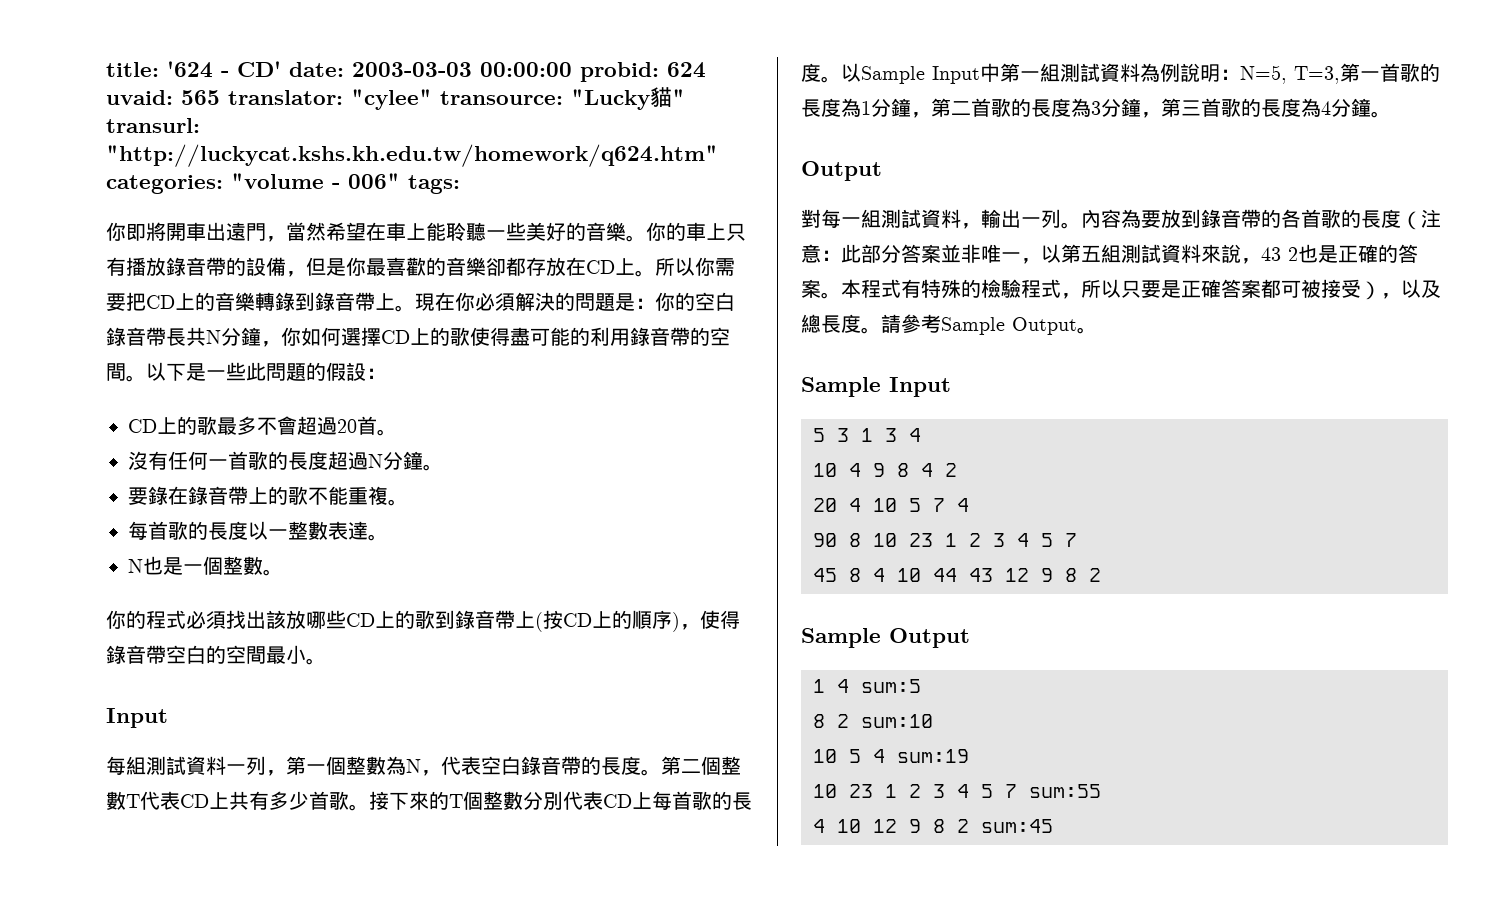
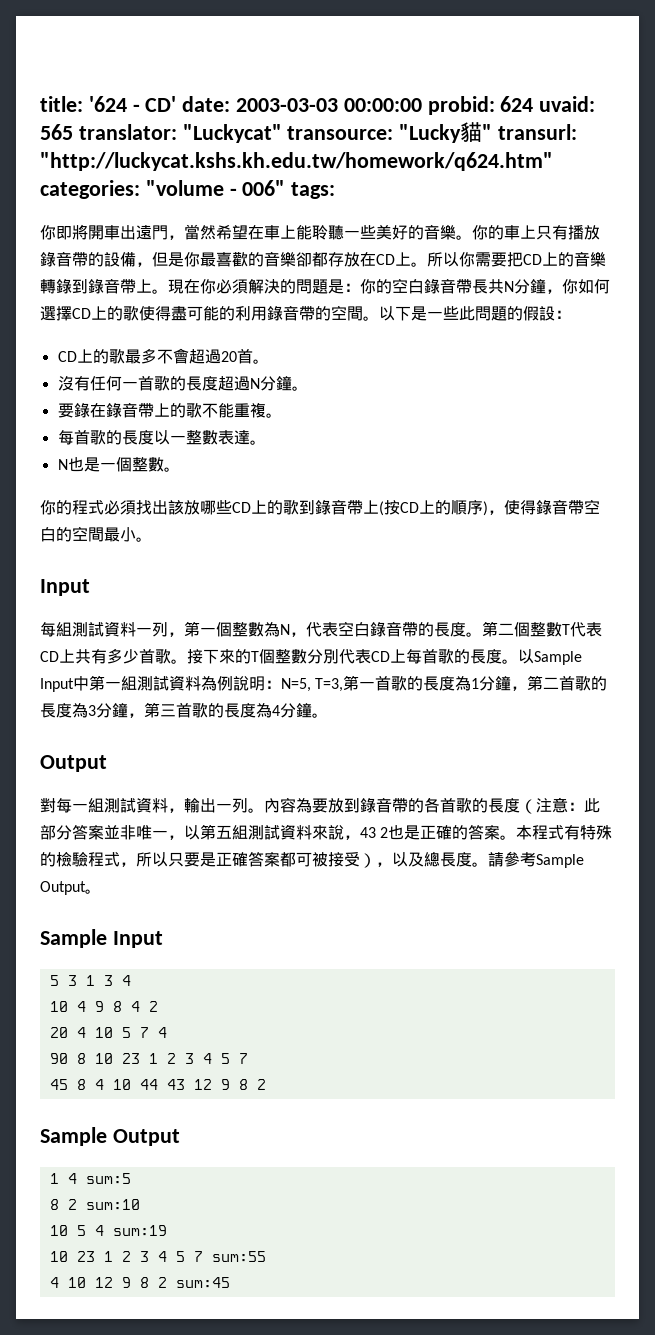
- title: '624 - CD' date: 2003-03-03 00:00:00 probid: 624 uvaid: 565 translator: "cylee" transource: "Lucky貓" transurl: "http://luckycat.kshs.kh.edu.tw/homework/q624.htm" categories: "volume - 006" tags:
+ title: '624 - CD' date: 2003-03-03 00:00:00 probid: 624 uvaid: 565 translator: "Luckycat" transource: "Lucky貓" transurl: "http://luckycat.kshs.kh.edu.tw/homework/q624.htm" categories: "volume - 006" tags:

